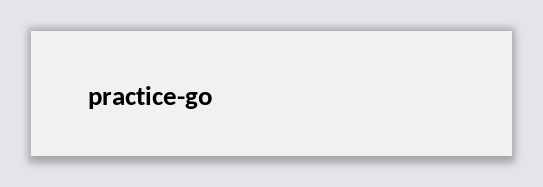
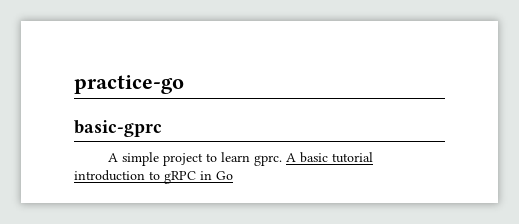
+ basic-gprc
+ A simple project to learn gprc. A basic tutorial introduction to gRPC in Go

